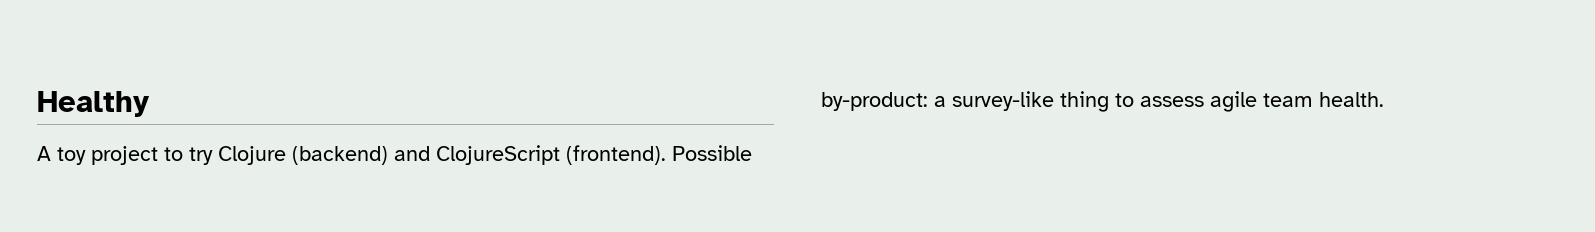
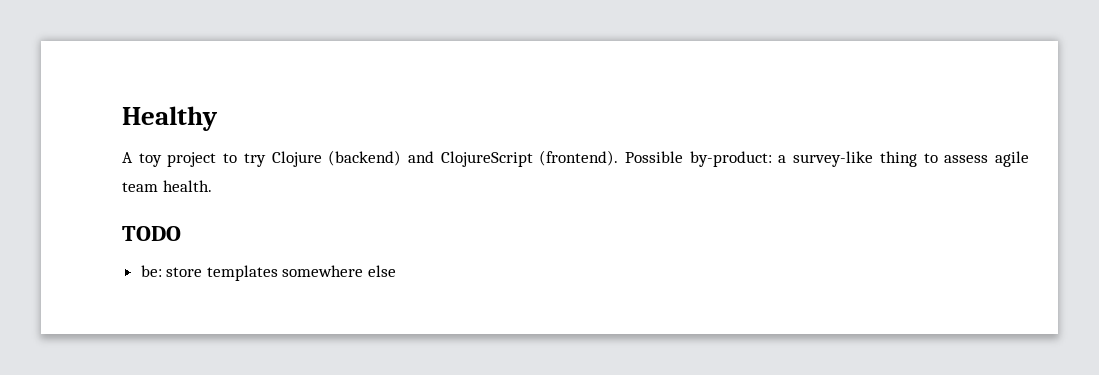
+ TODO
+ be: store templates somewhere else

